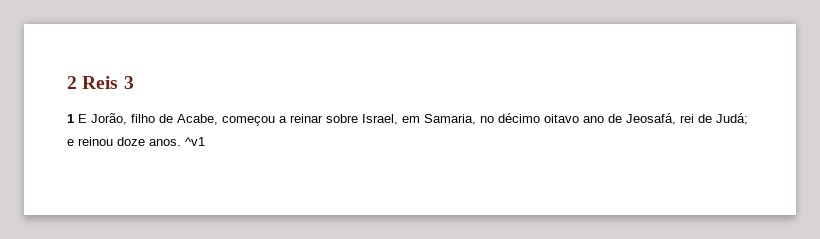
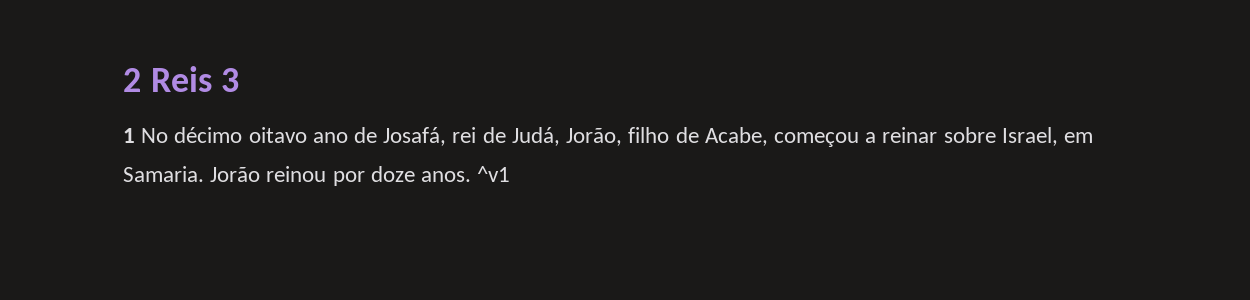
- 1 E Jorão, filho de Acabe, começou a reinar sobre Israel, em Samaria, no décimo oitavo ano de Jeosafá, rei de Judá; e reinou doze anos.
+ 1 No décimo oitavo ano de Josafá, rei de Judá, Jorão, filho de Acabe, começou a reinar sobre Israel, em Samaria. Jorão reinou por doze anos.

